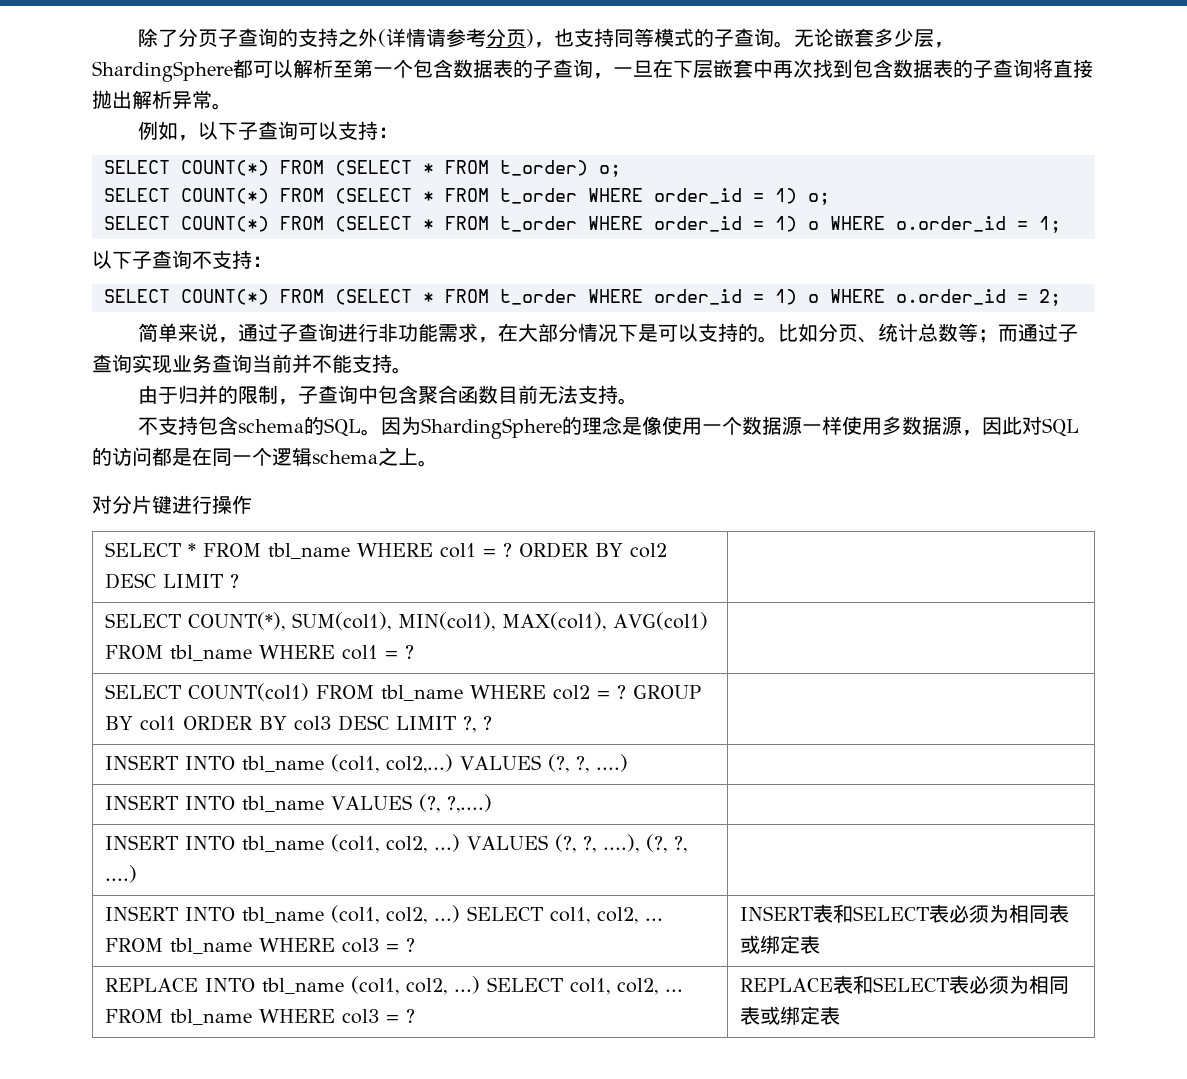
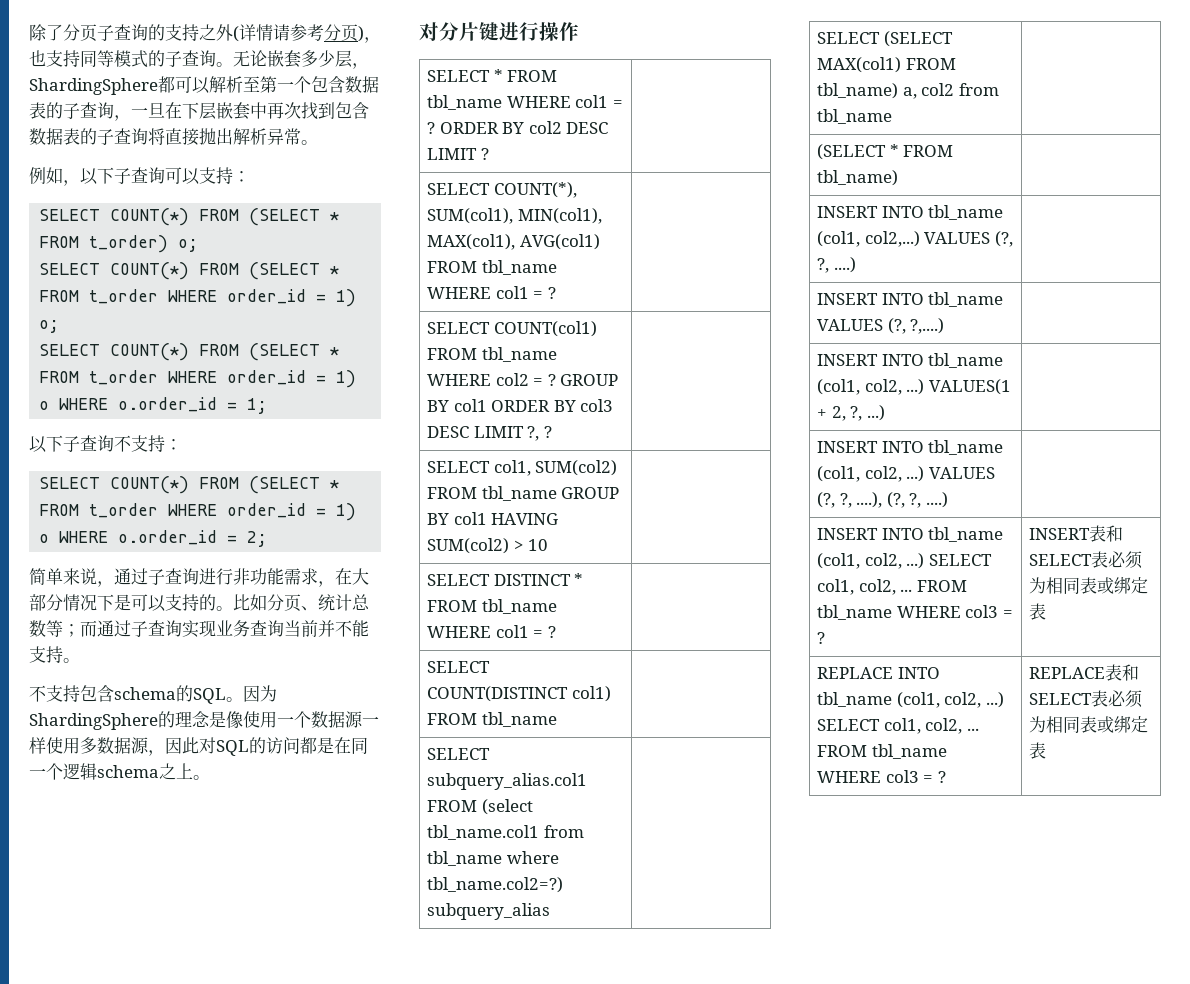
- 由于归并的限制，子查询中包含聚合函数目前无法支持。
+ SELECT col1, SUM(col2) FROM tbl_name GROUP BY col1 HAVING SUM(col2) > 10 |
+ SELECT DISTINCT * FROM tbl_name WHERE col1 = ? |
+ SELECT COUNT(DISTINCT col1) FROM tbl_name |
+ SELECT subquery_alias.col1 FROM (select tbl_name.col1 from tbl_name where tbl_name.col2=?) subquery_alias |
+ SELECT (SELECT MAX(col1) FROM tbl_name) a, col2 from tbl_name |
+ (SELECT * FROM tbl_name) |
+ INSERT INTO tbl_name (col1, col2, ...) VALUES(1 + 2, ?, ...) |

